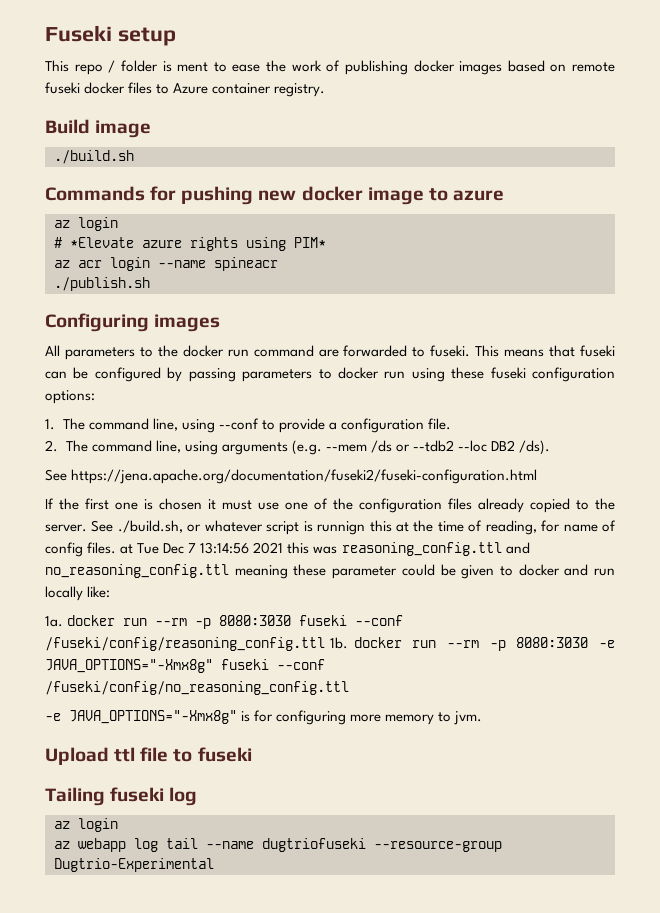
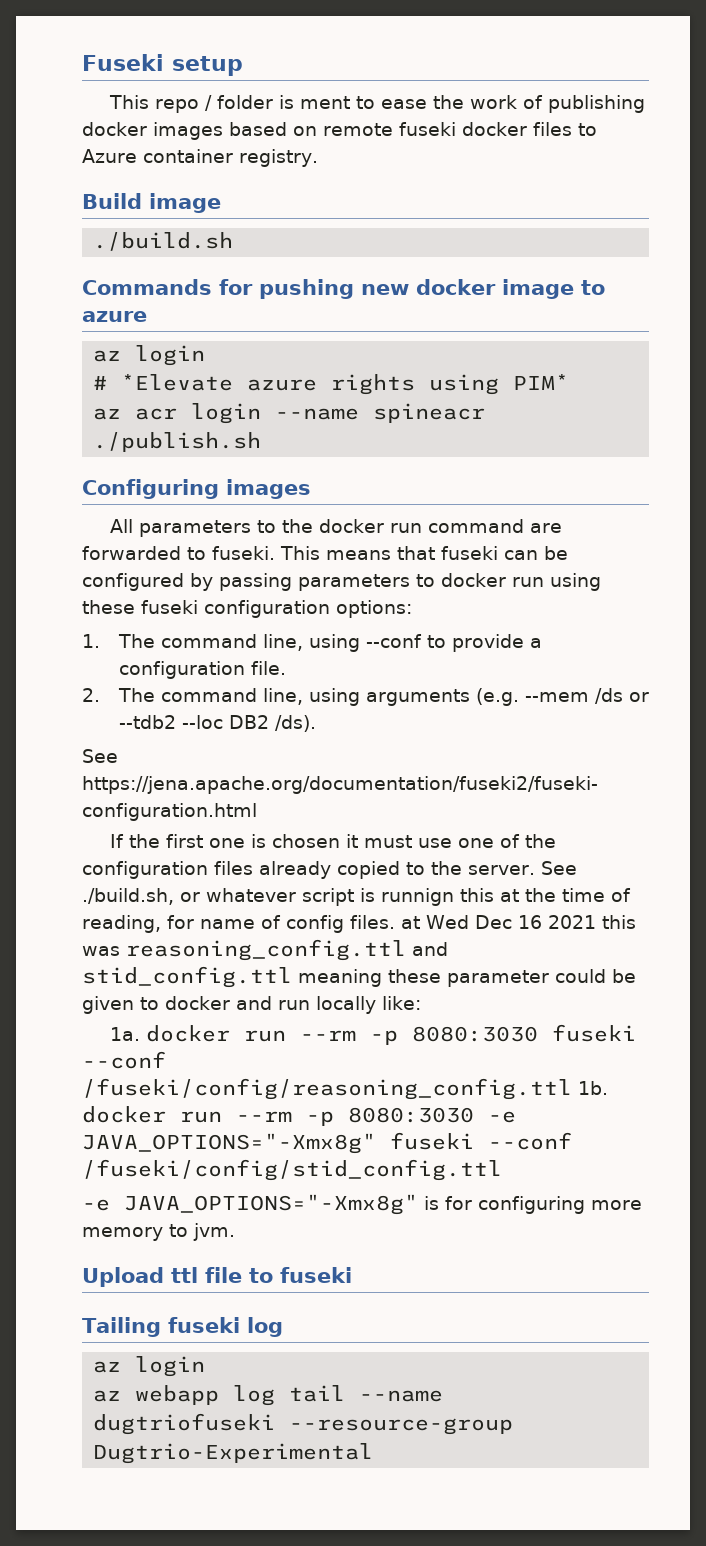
- See ./build.sh, or whatever script is runnign this at the time of reading, for name of config files. at Tue Dec 7 13:14:56 2021 this was reasoning_config.ttl and no_reasoning_config.ttl meaning these parameter could be given to docker and run locally like:
+ See ./build.sh, or whatever script is runnign this at the time of reading, for name of config files. at Wed Dec 16 2021 this was reasoning_config.ttl and stid_config.ttl meaning these parameter could be given to docker and run locally like:
- 1a. docker run --rm -p 8080:3030 fuseki --conf /fuseki/config/reasoning_config.ttl 1b. docker run --rm -p 8080:3030 -e JAVA_OPTIONS="-Xmx8g" fuseki --conf /fuseki/config/no_reasoning_config.ttl
+ 1a. docker run --rm -p 8080:3030 fuseki --conf /fuseki/config/reasoning_config.ttl 1b. docker run --rm -p 8080:3030 -e JAVA_OPTIONS="-Xmx8g" fuseki --conf /fuseki/config/stid_config.ttl

